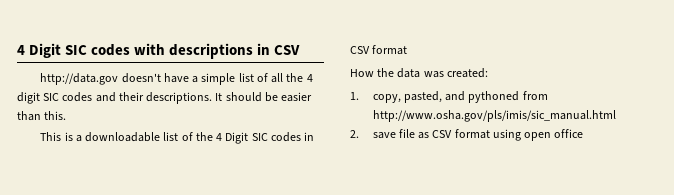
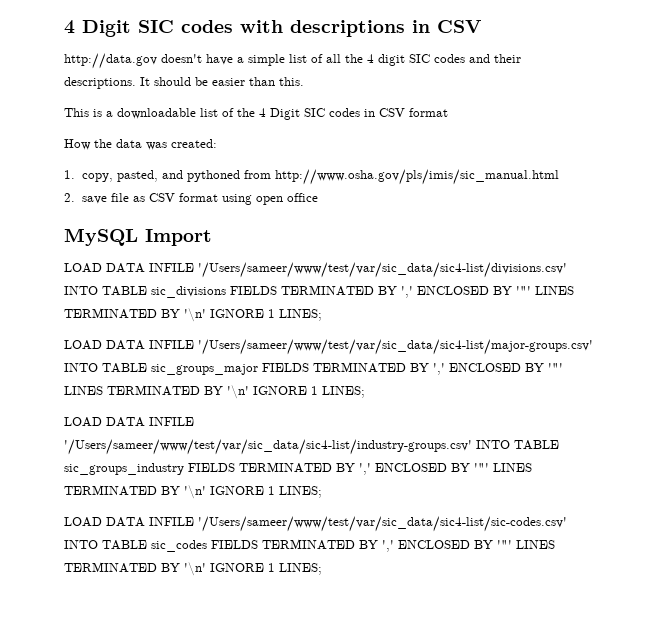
+ MySQL Import
+ LOAD DATA INFILE '/Users/sameer/www/test/var/sic_data/sic4-list/divisions.csv' INTO TABLE sic_divisions FIELDS TERMINATED BY ',' ENCLOSED BY '"' LINES TERMINATED BY '\n' IGNORE 1 LINES;
+ LOAD DATA INFILE '/Users/sameer/www/test/var/sic_data/sic4-list/major-groups.csv' INTO TABLE sic_groups_major FIELDS TERMINATED BY ',' ENCLOSED BY '"' LINES TERMINATED BY '\n' IGNORE 1 LINES;
+ LOAD DATA INFILE '/Users/sameer/www/test/var/sic_data/sic4-list/industry-groups.csv' INTO TABLE sic_groups_industry FIELDS TERMINATED BY ',' ENCLOSED BY '"' LINES TERMINATED BY '\n' IGNORE 1 LINES;
+ LOAD DATA INFILE '/Users/sameer/www/test/var/sic_data/sic4-list/sic-codes.csv' INTO TABLE sic_codes FIELDS TERMINATED BY ',' ENCLOSED BY '"' LINES TERMINATED BY '\n' IGNORE 1 LINES;

